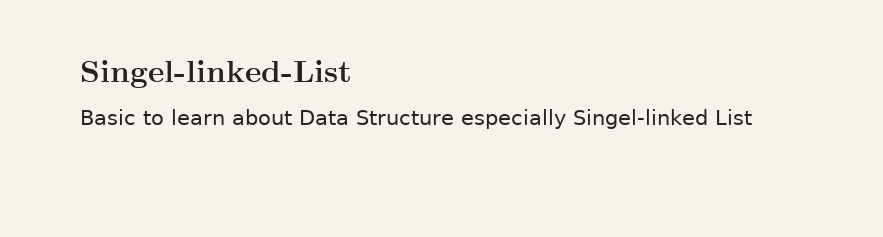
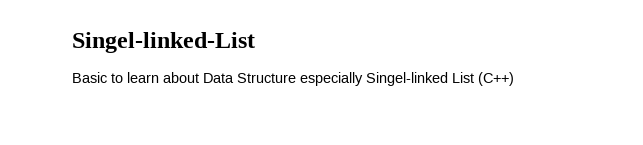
- Basic to learn about Data Structure especially Singel-linked List
+ Basic to learn about Data Structure especially Singel-linked List (C++)

